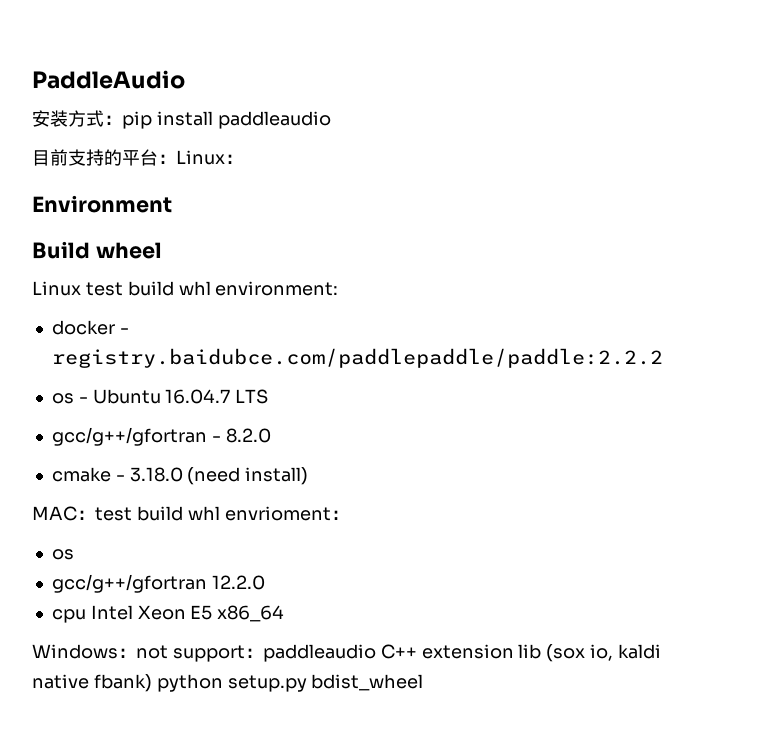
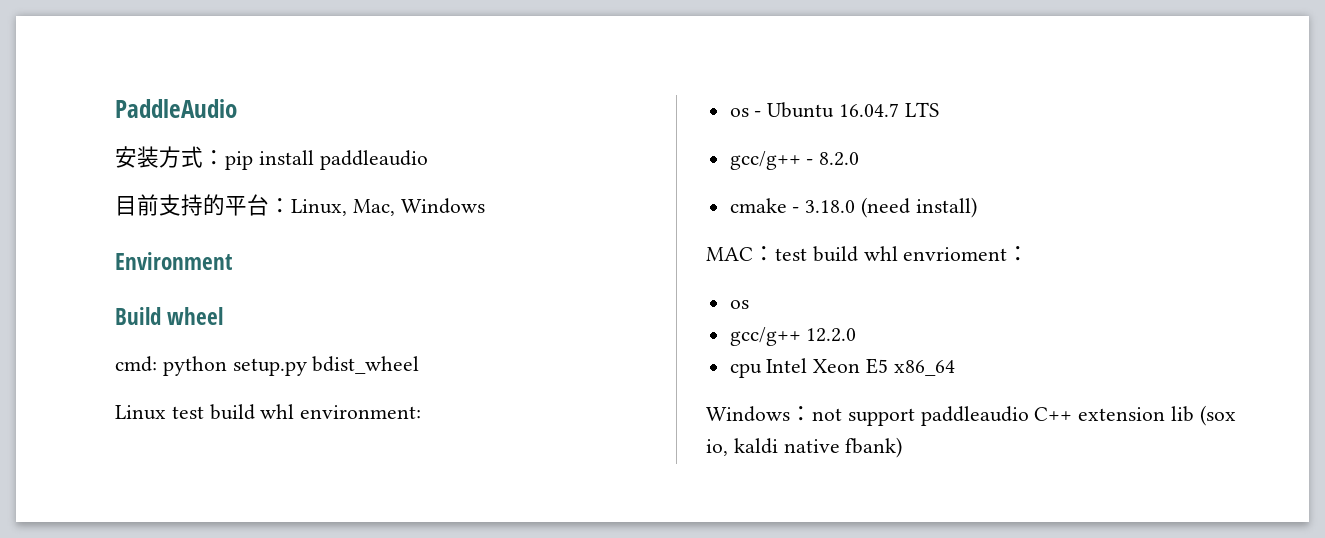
- 目前支持的平台：Linux：
+ 目前支持的平台：Linux, Mac, Windows
+ cmd: python setup.py bdist_wheel
- docker - registry.baidubce.com/paddlepaddle/paddle:2.2.2
- gcc/g++/gfortran - 8.2.0
+ gcc/g++ - 8.2.0
- gcc/g++/gfortran 12.2.0
+ gcc/g++ 12.2.0
- Windows：not support：paddleaudio C++ extension lib (sox io, kaldi native fbank) python setup.py bdist_wheel
+ Windows：not support paddleaudio C++ extension lib (sox io, kaldi native fbank)

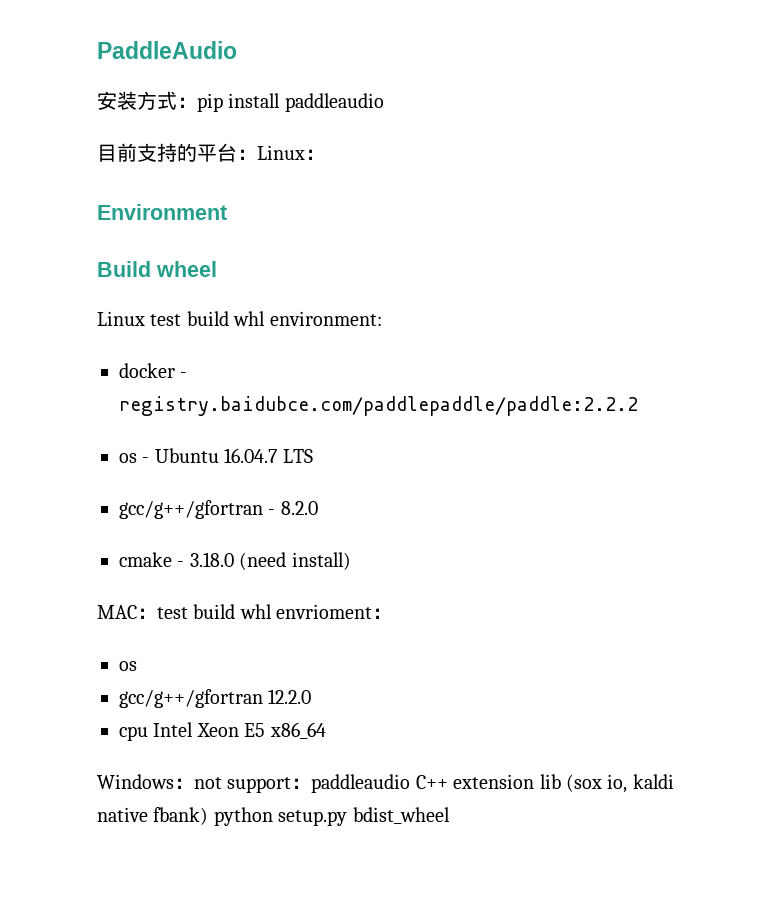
- 目前支持的平台：Linux, Mac, Windows
+ 目前支持的平台：Linux：
- cmd: python setup.py bdist_wheel
+ docker - registry.baidubce.com/paddlepaddle/paddle:2.2.2
- gcc/g++ - 8.2.0
+ gcc/g++/gfortran - 8.2.0
- gcc/g++ 12.2.0
+ gcc/g++/gfortran 12.2.0
- Windows：not support paddleaudio C++ extension lib (sox io, kaldi native fbank)
+ Windows：not support：paddleaudio C++ extension lib (sox io, kaldi native fbank) python setup.py bdist_wheel

